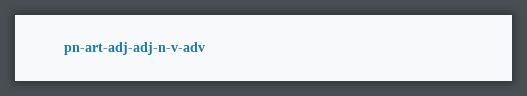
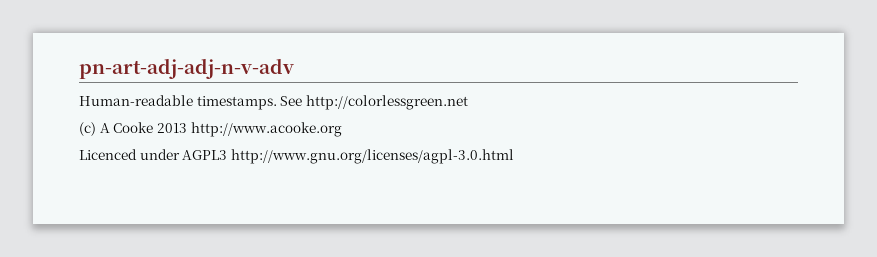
+ Human-readable timestamps. See http://colorlessgreen.net
+ (c) A Cooke 2013 http://www.acooke.org
+ Licenced under AGPL3 http://www.gnu.org/licenses/agpl-3.0.html

